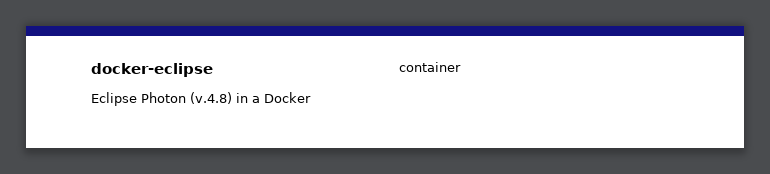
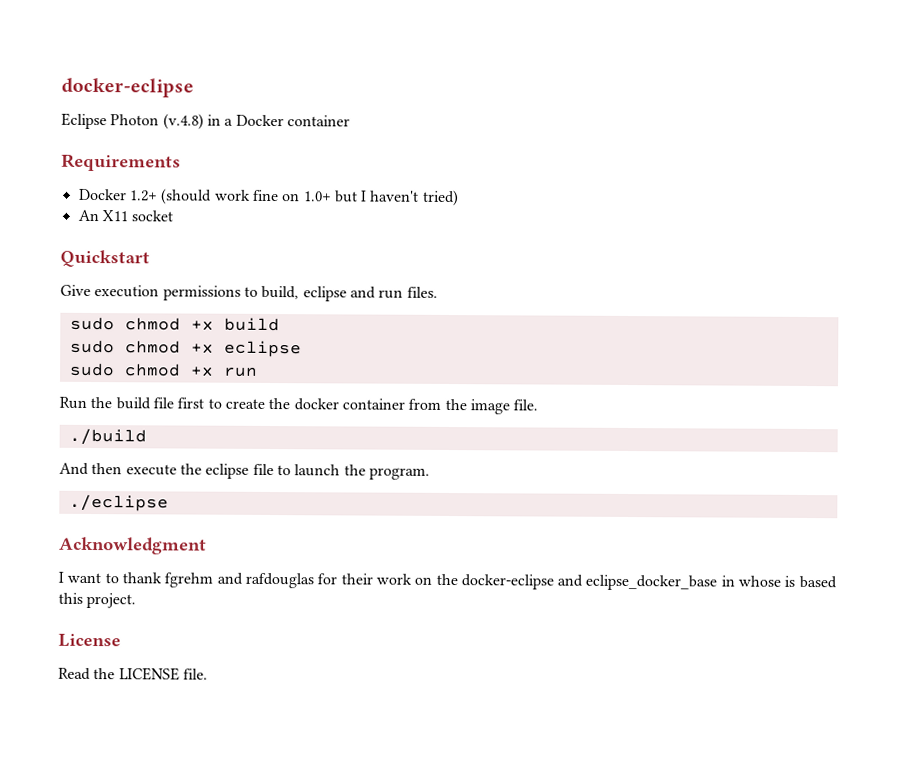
+ Requirements
+ Docker 1.2+ (should work fine on 1.0+ but I haven't tried)
+ An X11 socket
+ Quickstart
+ Give execution permissions to build, eclipse and run files.
+ sudo chmod +x build
+ sudo chmod +x eclipse
+ sudo chmod +x run
+ Run the build file first to create the docker container from the image file.
+ ./build
+ And then execute the eclipse file to launch the program.
+ ./eclipse
+ Acknowledgment
+ I want to thank fgrehm and rafdouglas for their work on the docker-eclipse and eclipse_docker_base in whose is based this project.
+ License
+ Read the LICENSE file.

